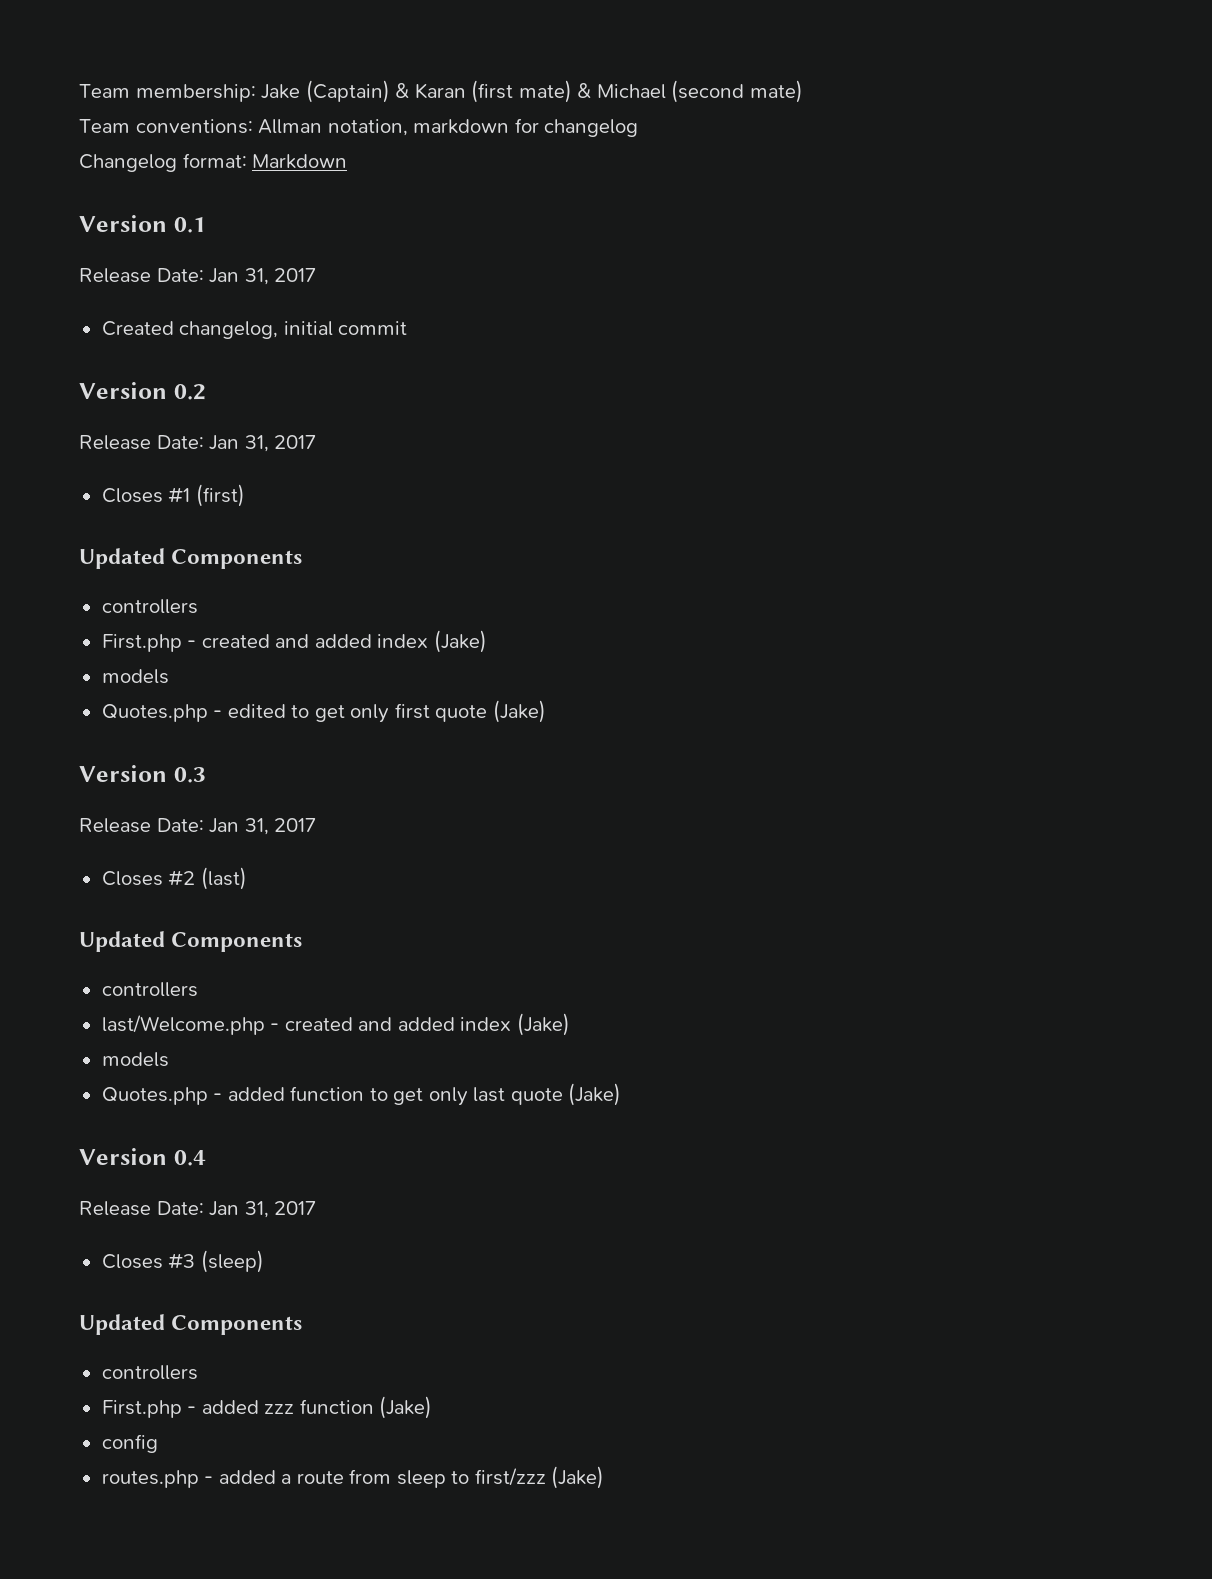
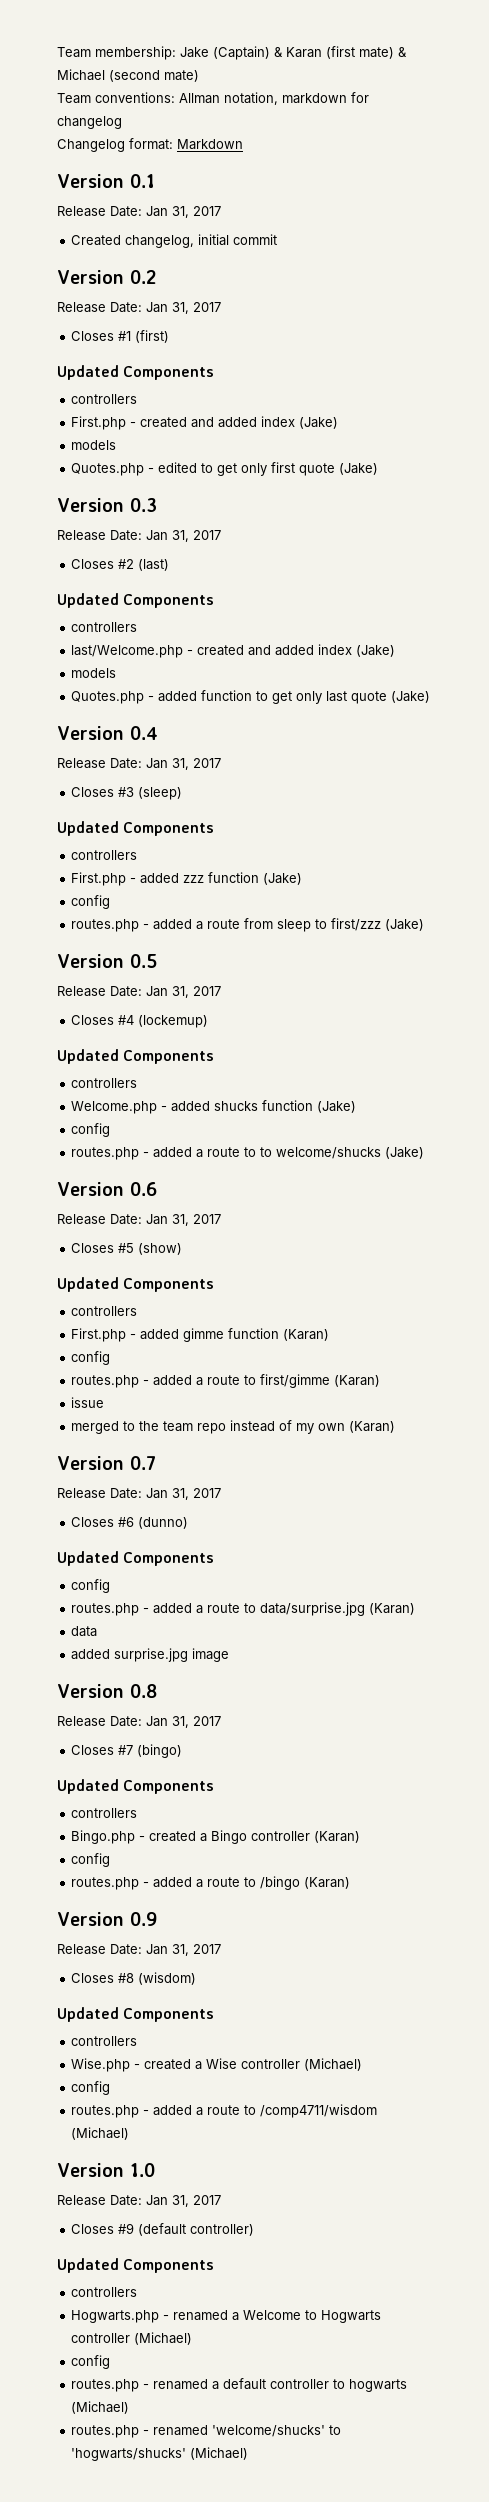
+ Version 0.5
+ Release Date: Jan 31, 2017
+ Closes #4 (lockemup)
+ Updated Components
+ controllers
+ Welcome.php - added shucks function (Jake)
+ config
+ routes.php - added a route to to welcome/shucks (Jake)
+ Version 0.6
+ Release Date: Jan 31, 2017
+ Closes #5 (show)
+ Updated Components
+ controllers
+ First.php - added gimme function (Karan)
+ config
+ routes.php - added a route to first/gimme (Karan)
+ issue
+ merged to the team repo instead of my own (Karan)
+ Version 0.7
+ Release Date: Jan 31, 2017
+ Closes #6 (dunno)
+ Updated Components
+ config
+ routes.php - added a route to data/surprise.jpg (Karan)
+ data
+ added surprise.jpg image
+ Version 0.8
+ Release Date: Jan 31, 2017
+ Closes #7 (bingo)
+ Updated Components
+ controllers
+ Bingo.php - created a Bingo controller (Karan)
+ config
+ routes.php - added a route to /bingo (Karan)
+ Version 0.9
+ Release Date: Jan 31, 2017
+ Closes #8 (wisdom)
+ Updated Components
+ controllers
+ Wise.php - created a Wise controller (Michael)
+ config
+ routes.php - added a route to /comp4711/wisdom (Michael)
+ Version 1.0
+ Release Date: Jan 31, 2017
+ Closes #9 (default controller)
+ Updated Components
+ controllers
+ Hogwarts.php - renamed a Welcome to Hogwarts controller (Michael)
+ config
+ routes.php - renamed a default controller to hogwarts (Michael)
+ routes.php - renamed 'welcome/shucks' to 'hogwarts/shucks' (Michael)

